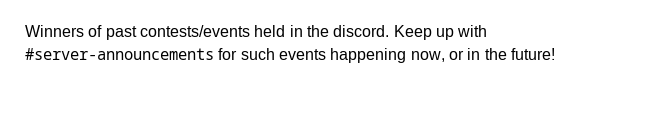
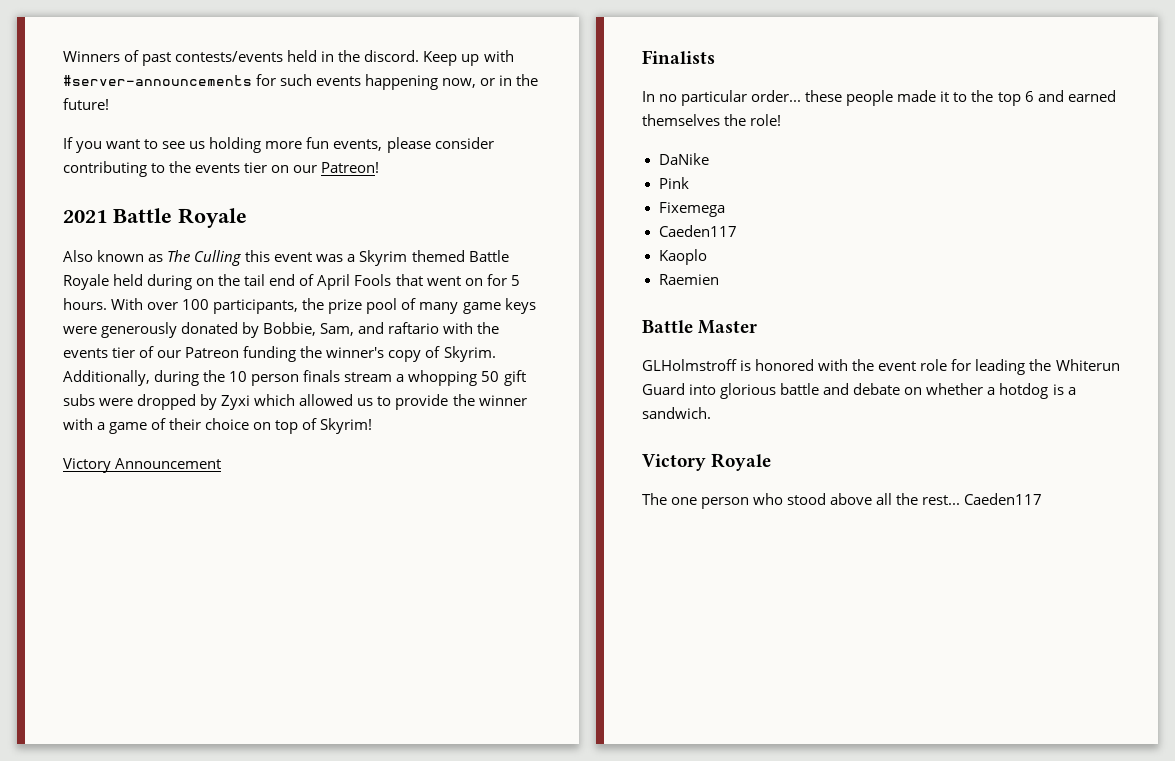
+ If you want to see us holding more fun events, please consider contributing to the events tier on our Patreon!
+ 2021 Battle Royale
+ Also known as The Culling this event was a Skyrim themed Battle Royale held during on the tail end of April Fools that went on for 5 hours. With over 100 participants, the prize pool of many game keys were generously donated by Bobbie, Sam, and raftario with the events tier of our Patreon funding the winner's copy of Skyrim. Additionally, during the 10 person finals stream a whopping 50 gift subs were dropped by Zyxi which allowed us to provide the winner with a game of their choice on top of Skyrim!
+ Victory Announcement
+ Finalists
+ In no particular order... these people made it to the top 6 and earned themselves the role!
+ DaNike
+ Pink
+ Fixemega
+ Caeden117
+ Kaoplo
+ Raemien
+ Battle Master
+ GLHolmstroff is honored with the event role for leading the Whiterun Guard into glorious battle and debate on whether a hotdog is a sandwich.
+ Victory Royale
+ The one person who stood above all the rest... Caeden117

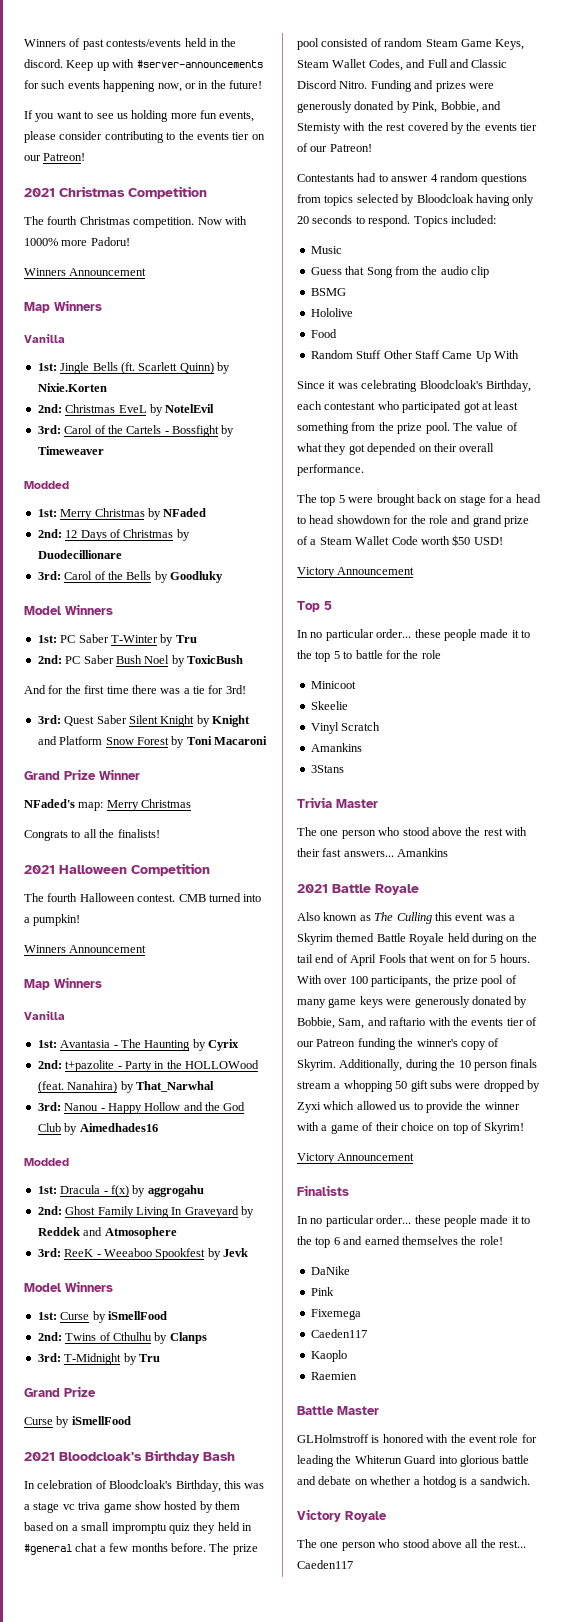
+ 2021 Christmas Competition
+ The fourth Christmas competition. Now with 1000% more Padoru!
+ Winners Announcement
+ Map Winners
+ Vanilla
+ 1st: Jingle Bells (ft. Scarlett Quinn) by Nixie.Korten
+ 2nd: Christmas EveL by NotelEvil
+ 3rd: Carol of the Cartels - Bossfight by Timeweaver
+ Modded
+ 1st: Merry Christmas by NFaded
+ 2nd: 12 Days of Christmas by Duodecillionare
+ 3rd: Carol of the Bells by Goodluky
+ Model Winners
+ 1st: PC Saber T-Winter by Tru
+ 2nd: PC Saber Bush Noel by ToxicBush
+ And for the first time there was a tie for 3rd!
+ 3rd: Quest Saber Silent Knight by Knight and Platform Snow Forest by Toni Macaroni
+ Grand Prize Winner
+ NFaded's map: Merry Christmas
+ Congrats to all the finalists!
+ 2021 Halloween Competition
+ The fourth Halloween contest. CMB turned into a pumpkin!
+ Winners Announcement
+ Map Winners
+ Vanilla
+ 1st: Avantasia - The Haunting by Cyrix
+ 2nd: t+pazolite - Party in the HOLLOWood (feat. Nanahira) by That_Narwhal
+ 3rd: Nanou - Happy Hollow and the God Club by Aimedhades16
+ Modded
+ 1st: Dracula - f(x) by aggrogahu
+ 2nd: Ghost Family Living In Graveyard by Reddek and Atmosophere
+ 3rd: ReeK - Weeaboo Spookfest by Jevk
+ Model Winners
+ 1st: Curse by iSmellFood
+ 2nd: Twins of Cthulhu by Clanps
+ 3rd: T-Midnight by Tru
+ Grand Prize
+ Curse by iSmellFood
+ 2021 Bloodcloak's Birthday Bash
+ In celebration of Bloodcloak's Birthday, this was a stage vc triva game show hosted by them based on a small impromptu quiz they held in #general chat a few months before. The prize pool consisted of random Steam Game Keys, Steam Wallet Codes, and Full and Classic Discord Nitro. Funding and prizes were generously donated by Pink, Bobbie, and Stemisty with the rest covered by the events tier of our Patreon!
+ Contestants had to answer 4 random questions from topics selected by Bloodcloak having only 20 seconds to respond. Topics included:
+ Music
+ Guess that Song from the audio clip
+ BSMG
+ Hololive
+ Food
+ Random Stuff Other Staff Came Up With
+ Since it was celebrating Bloodcloak's Birthday, each contestant who participated got at least something from the prize pool. The value of what they got depended on their overall performance.
+ The top 5 were brought back on stage for a head to head showdown for the role and grand prize of a Steam Wallet Code worth $50 USD!
+ Victory Announcement
+ Top 5
+ In no particular order... these people made it to the top 5 to battle for the role
+ Minicoot
+ Skeelie
+ Vinyl Scratch
+ Amankins
+ 3Stans
+ Trivia Master
+ The one person who stood above the rest with their fast answers... Amankins

